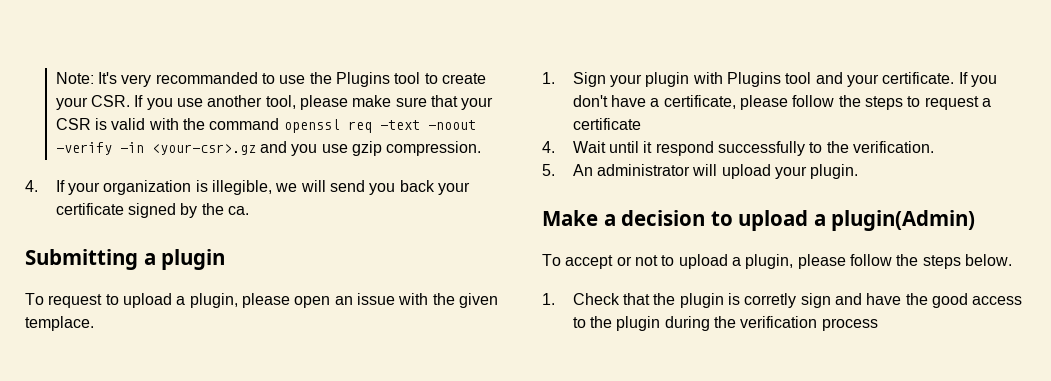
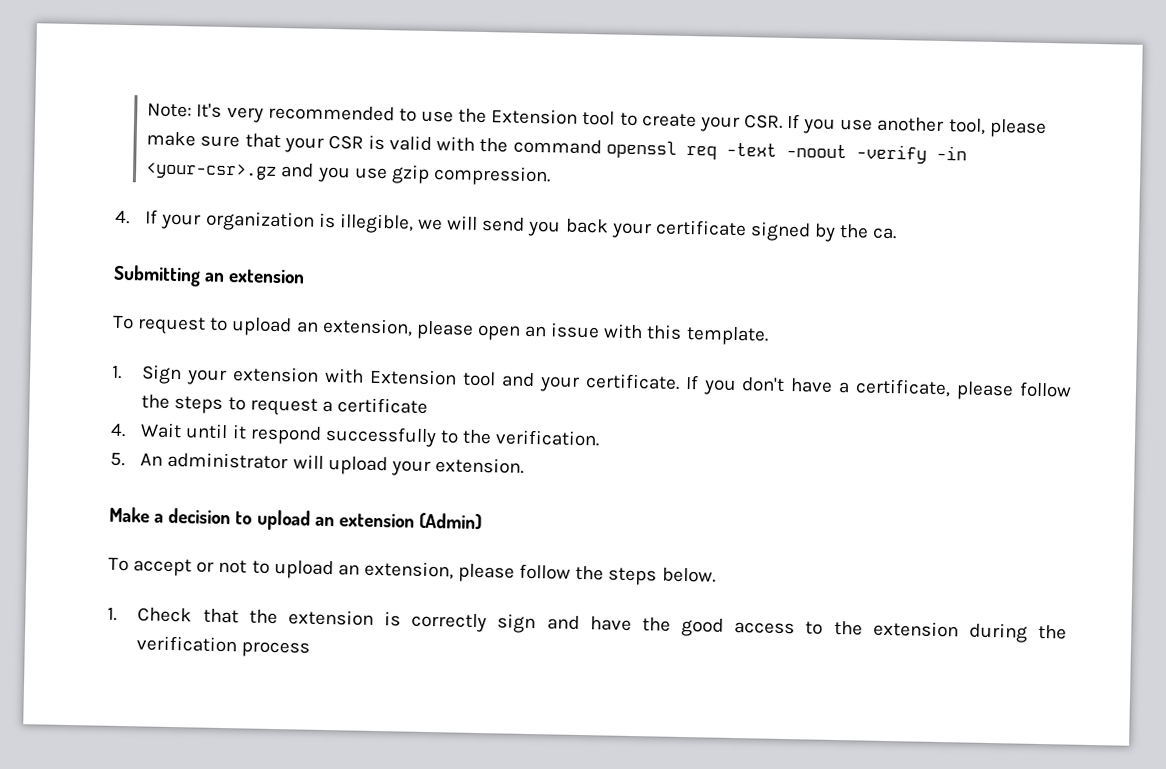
- Note: It's very recommanded to use the Plugins tool to create your CSR. If you use another tool, please make sure that your CSR is valid with the command openssl req -text -noout -verify -in <your-csr>.gz and you use gzip compression.
+ Note: It's very recommended to use the Extension tool to create your CSR. If you use another tool, please make sure that your CSR is valid with the command openssl req -text -noout -verify -in <your-csr>.gz and you use gzip compression.
- Submitting a plugin
+ Submitting an extension
- To request to upload a plugin, please open an issue with the given templace.
+ To request to upload an extension, please open an issue with this template.
- 1. Sign your plugin with Plugins tool and your certificate.
+ 1. Sign your extension with Extension tool and your certificate.
- 5. An administrator will upload your plugin.
+ 5. An administrator will upload your extension.
- Make a decision to upload a plugin(Admin)
+ Make a decision to upload an extension (Admin)
- To accept or not to upload a plugin, please follow the steps below.
+ To accept or not to upload an extension, please follow the steps below.
- 1. Check that the plugin is corretly sign and have the good access to the plugin during the verification process
+ 1. Check that the extension is correctly sign and have the good access to the extension during the verification process

